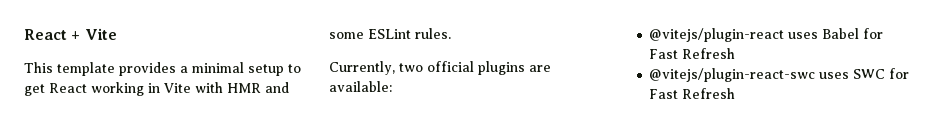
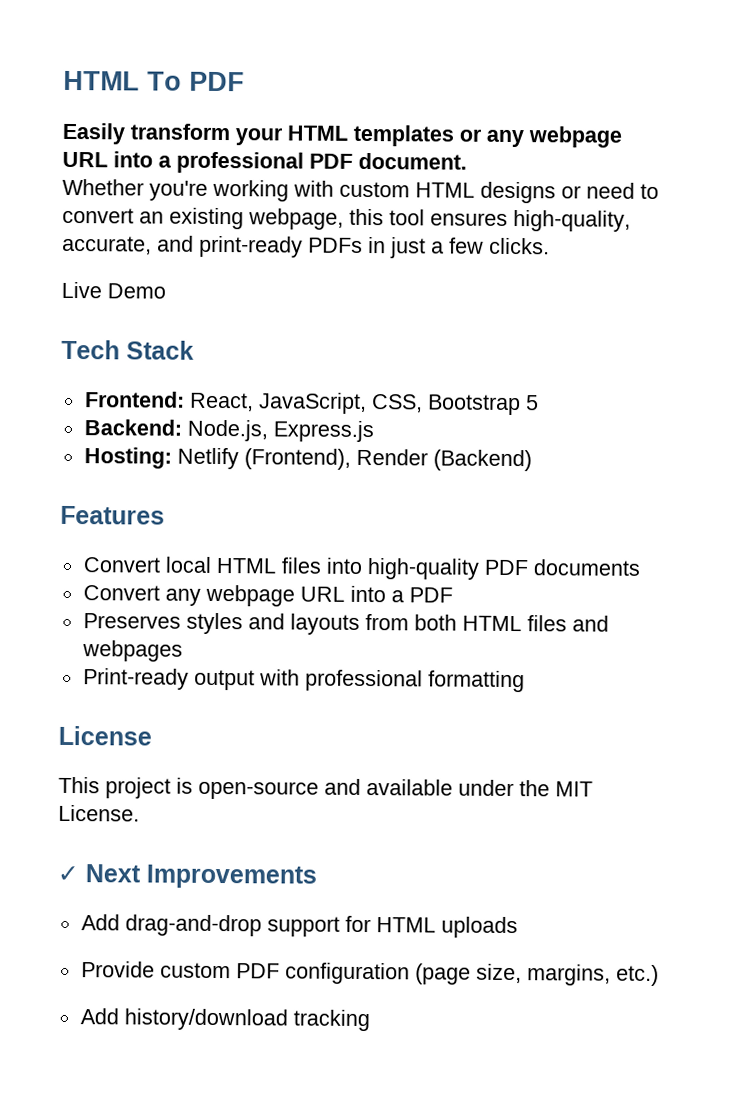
- React + Vite
- This template provides a minimal setup to get React working in Vite with HMR and some ESLint rules.
- Currently, two official plugins are available:
- @vitejs/plugin-react uses Babel for Fast Refresh
- @vitejs/plugin-react-swc uses SWC for Fast Refresh
+ HTML To PDF
+ Easily transform your HTML templates or any webpage URL into a professional PDF document.
+ Whether you're working with custom HTML designs or need to convert an existing webpage, this tool ensures high-quality, accurate, and print-ready PDFs in just a few clicks.
+ Live Demo
+ Tech Stack
+ Frontend: React, JavaScript, CSS, Bootstrap 5
+ Backend: Node.js, Express.js
+ Hosting: Netlify (Frontend), Render (Backend)
+ Features
+ Convert local HTML files into high-quality PDF documents
+ Convert any webpage URL into a PDF
+ Preserves styles and layouts from both HTML files and webpages
+ Print-ready output with professional formatting
+ License
+ This project is open-source and available under the MIT License.
+ ✓ Next Improvements
+ Add drag-and-drop support for HTML uploads
+ Provide custom PDF configuration (page size, margins, etc.)
+ Add history/download tracking

